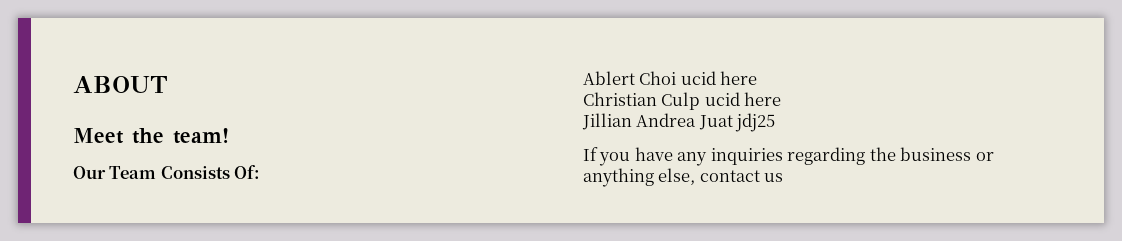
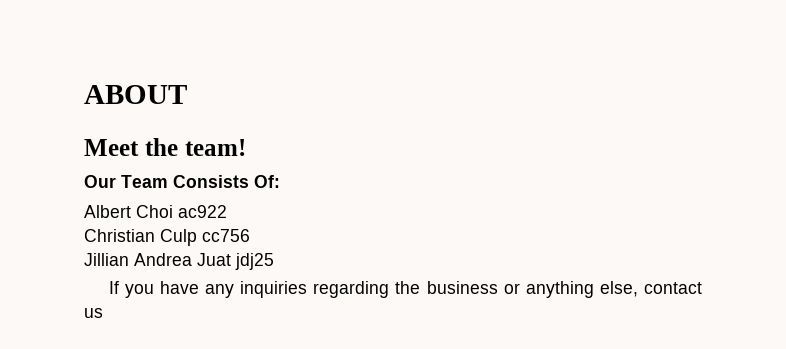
- Ablert Choi ucid here
+ Albert Choi ac922
- Christian Culp ucid here
+ Christian Culp cc756

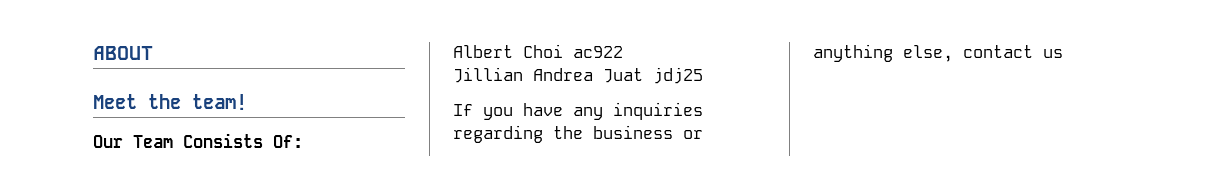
- Christian Culp cc756

